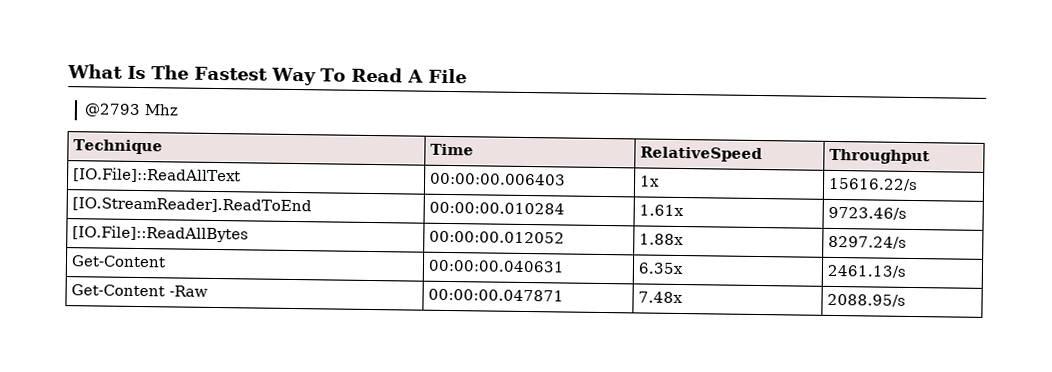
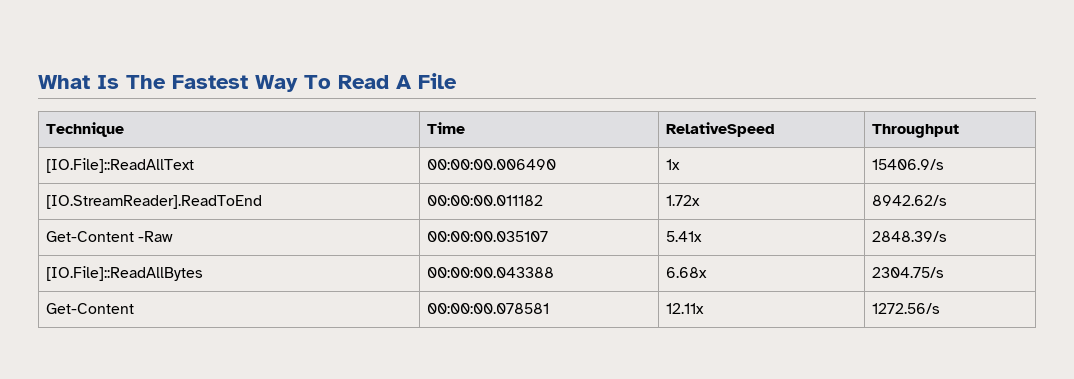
- @2793 Mhz
- [IO.File]::ReadAllText | 00:00:00.006403 | 1x | 15616.22/s
+ [IO.File]::ReadAllText | 00:00:00.006490 | 1x | 15406.9/s
- [IO.StreamReader].ReadToEnd | 00:00:00.010284 | 1.61x | 9723.46/s
- [IO.File]::ReadAllBytes | 00:00:00.012052 | 1.88x | 8297.24/s
- Get-Content | 00:00:00.040631 | 6.35x | 2461.13/s
- Get-Content -Raw | 00:00:00.047871 | 7.48x | 2088.95/s
+ [IO.StreamReader].ReadToEnd | 00:00:00.011182 | 1.72x | 8942.62/s
+ Get-Content -Raw | 00:00:00.035107 | 5.41x | 2848.39/s
+ [IO.File]::ReadAllBytes | 00:00:00.043388 | 6.68x | 2304.75/s
+ Get-Content | 00:00:00.078581 | 12.11x | 1272.56/s

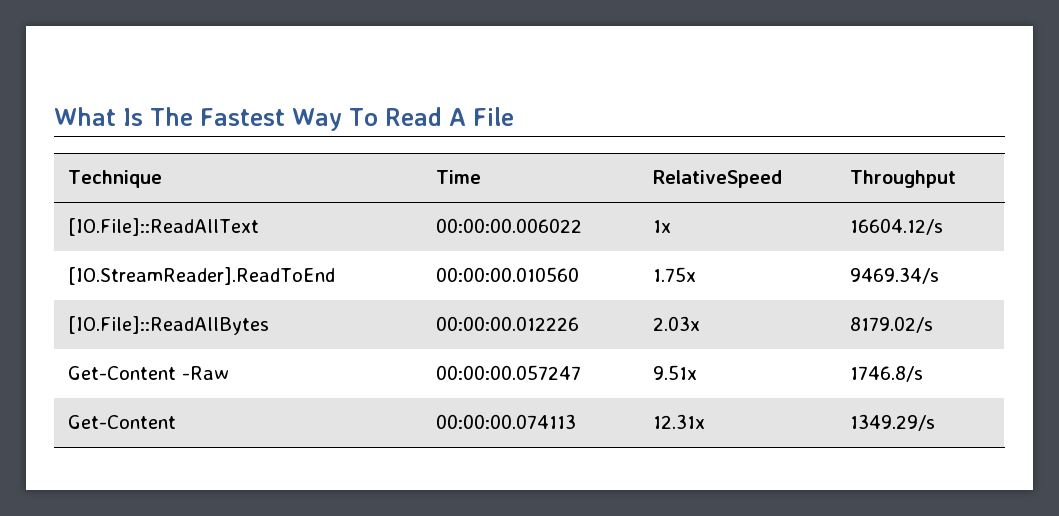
- [IO.File]::ReadAllText | 00:00:00.006490 | 1x | 15406.9/s
+ [IO.File]::ReadAllText | 00:00:00.006022 | 1x | 16604.12/s
- [IO.StreamReader].ReadToEnd | 00:00:00.011182 | 1.72x | 8942.62/s
- Get-Content -Raw | 00:00:00.035107 | 5.41x | 2848.39/s
- [IO.File]::ReadAllBytes | 00:00:00.043388 | 6.68x | 2304.75/s
- Get-Content | 00:00:00.078581 | 12.11x | 1272.56/s
+ [IO.StreamReader].ReadToEnd | 00:00:00.010560 | 1.75x | 9469.34/s
+ [IO.File]::ReadAllBytes | 00:00:00.012226 | 2.03x | 8179.02/s
+ Get-Content -Raw | 00:00:00.057247 | 9.51x | 1746.8/s
+ Get-Content | 00:00:00.074113 | 12.31x | 1349.29/s

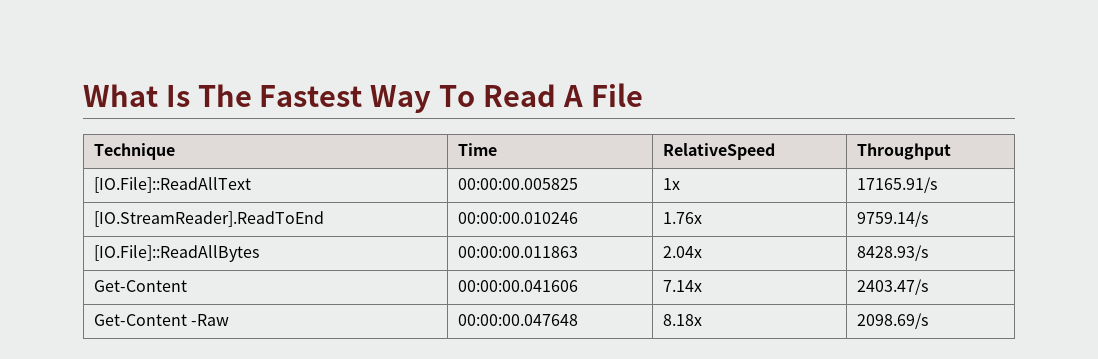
- [IO.File]::ReadAllText | 00:00:00.006022 | 1x | 16604.12/s
+ [IO.File]::ReadAllText | 00:00:00.005825 | 1x | 17165.91/s
- [IO.StreamReader].ReadToEnd | 00:00:00.010560 | 1.75x | 9469.34/s
- [IO.File]::ReadAllBytes | 00:00:00.012226 | 2.03x | 8179.02/s
- Get-Content -Raw | 00:00:00.057247 | 9.51x | 1746.8/s
- Get-Content | 00:00:00.074113 | 12.31x | 1349.29/s
+ [IO.StreamReader].ReadToEnd | 00:00:00.010246 | 1.76x | 9759.14/s
+ [IO.File]::ReadAllBytes | 00:00:00.011863 | 2.04x | 8428.93/s
+ Get-Content | 00:00:00.041606 | 7.14x | 2403.47/s
+ Get-Content -Raw | 00:00:00.047648 | 8.18x | 2098.69/s

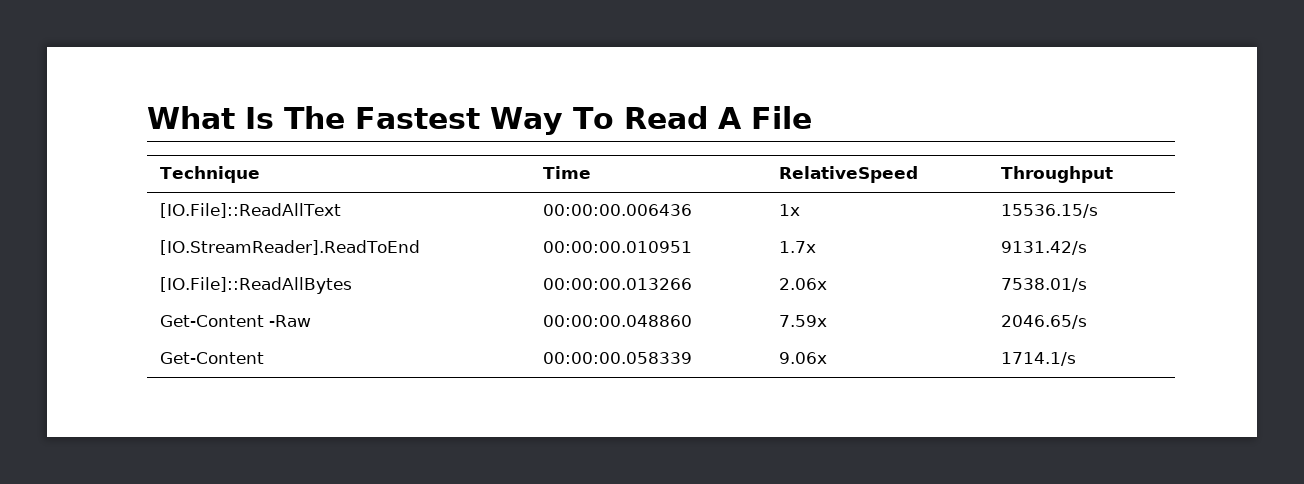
- [IO.File]::ReadAllText | 00:00:00.005825 | 1x | 17165.91/s
+ [IO.File]::ReadAllText | 00:00:00.006436 | 1x | 15536.15/s
- [IO.StreamReader].ReadToEnd | 00:00:00.010246 | 1.76x | 9759.14/s
- [IO.File]::ReadAllBytes | 00:00:00.011863 | 2.04x | 8428.93/s
- Get-Content | 00:00:00.041606 | 7.14x | 2403.47/s
- Get-Content -Raw | 00:00:00.047648 | 8.18x | 2098.69/s
+ [IO.StreamReader].ReadToEnd | 00:00:00.010951 | 1.7x | 9131.42/s
+ [IO.File]::ReadAllBytes | 00:00:00.013266 | 2.06x | 7538.01/s
+ Get-Content -Raw | 00:00:00.048860 | 7.59x | 2046.65/s
+ Get-Content | 00:00:00.058339 | 9.06x | 1714.1/s

